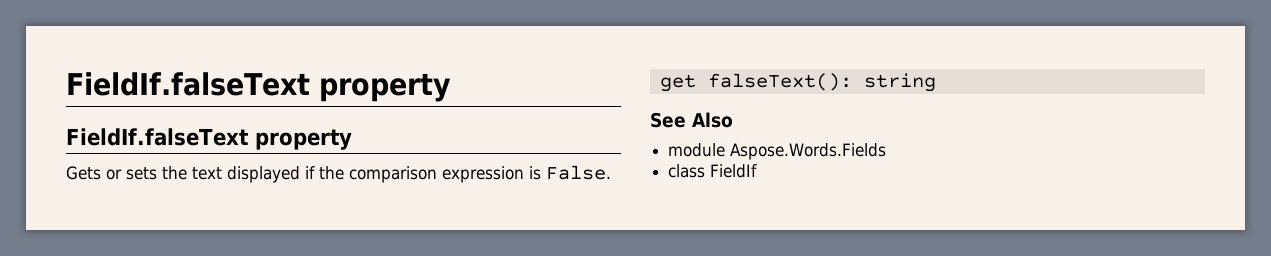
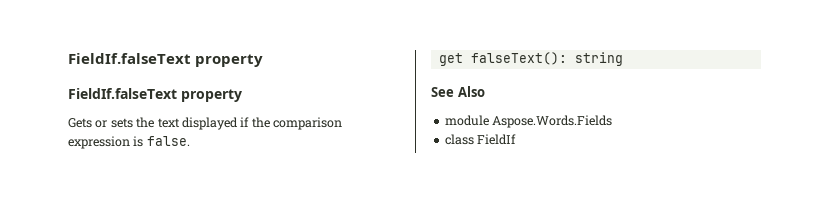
- Gets or sets the text displayed if the comparison expression is False.
+ Gets or sets the text displayed if the comparison expression is false.

